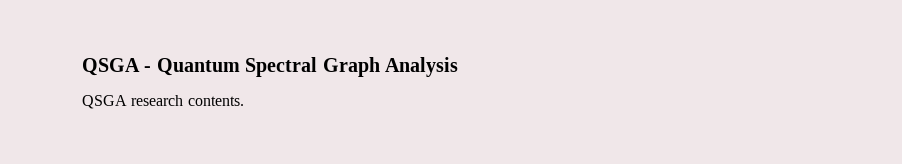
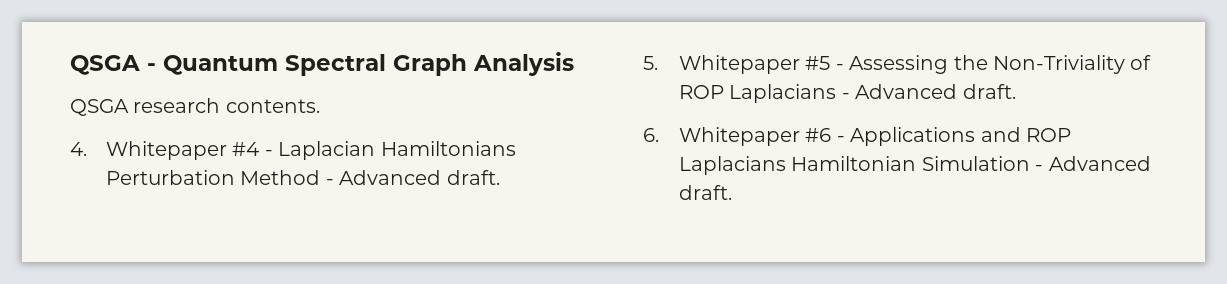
+ 4. Whitepaper #4 - Laplacian Hamiltonians Perturbation Method - Advanced draft.
+ 5. Whitepaper #5 - Assessing the Non-Triviality of ROP Laplacians - Advanced draft.
+ 6. Whitepaper #6 - Applications and ROP Laplacians Hamiltonian Simulation - Advanced draft.

